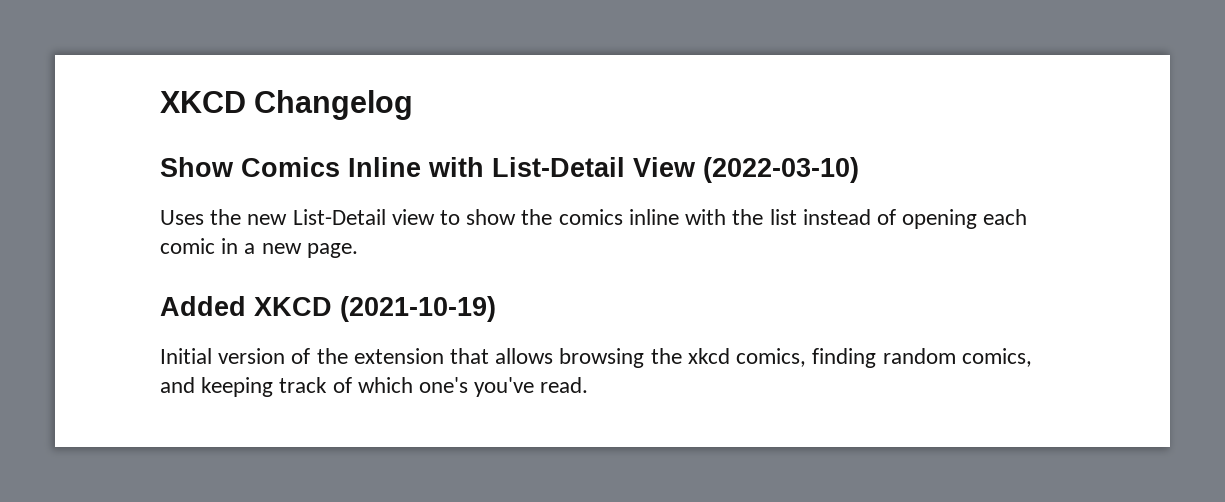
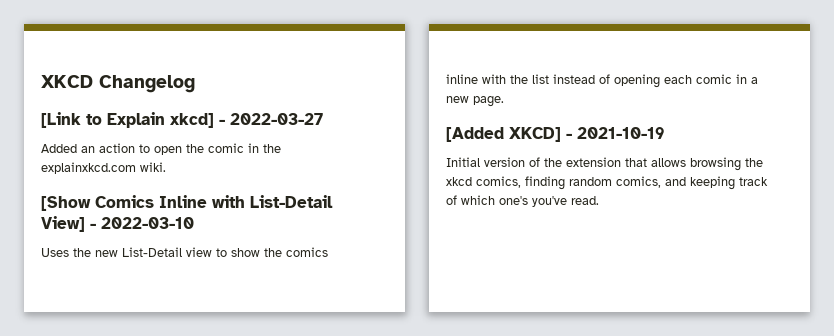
- Show Comics Inline with List-Detail View (2022-03-10)
+ [Link to Explain xkcd] - 2022-03-27
+ Added an action to open the comic in the explainxkcd.com wiki.
+ [Show Comics Inline with List-Detail View] - 2022-03-10
- Added XKCD (2021-10-19)
+ [Added XKCD] - 2021-10-19

